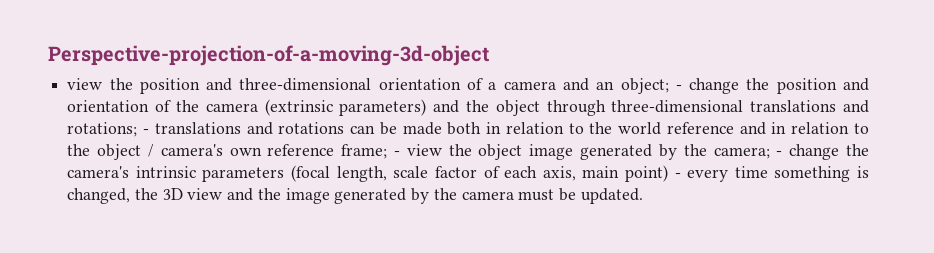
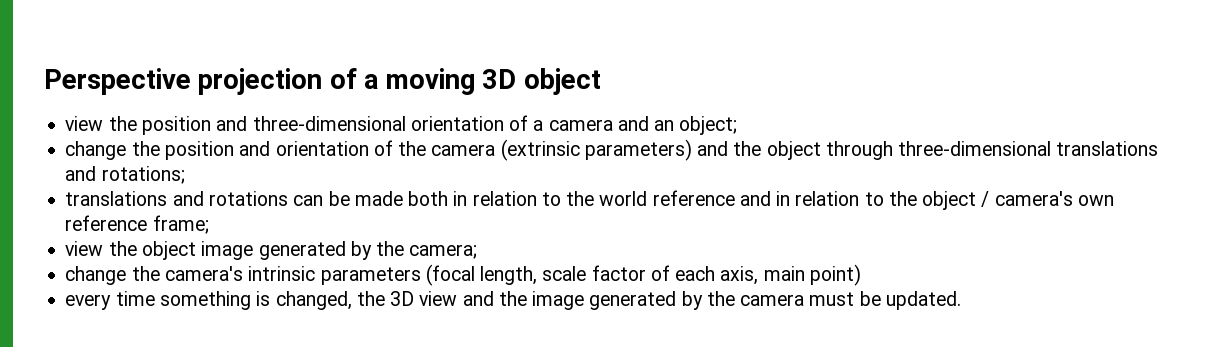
- Perspective-projection-of-a-moving-3d-object
+ Perspective projection of a moving 3D object
- view the position and three-dimensional orientation of a camera and an object; - change the position and orientation of the camera (extrinsic parameters) and the object through three-dimensional translations and rotations; - translations and rotations can be made both in relation to the world reference and in relation to the object / camera's own reference frame; - view the object image generated by the camera; - change the camera's intrinsic parameters (focal length, scale factor of each axis, main point) - every time something is changed, the 3D view and the image generated by the camera must be updated.
+ view the position and three-dimensional orientation of a camera and an object;
+ change the position and orientation of the camera (extrinsic parameters) and the object through three-dimensional translations and rotations;
+ translations and rotations can be made both in relation to the world reference and in relation to the object / camera's own reference frame;
+ view the object image generated by the camera;
+ change the camera's intrinsic parameters (focal length, scale factor of each axis, main point)
+ every time something is changed, the 3D view and the image generated by the camera must be updated.

